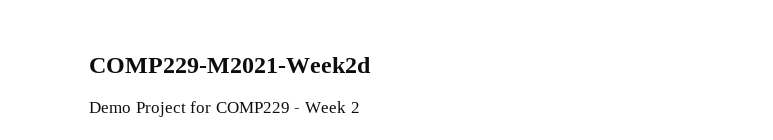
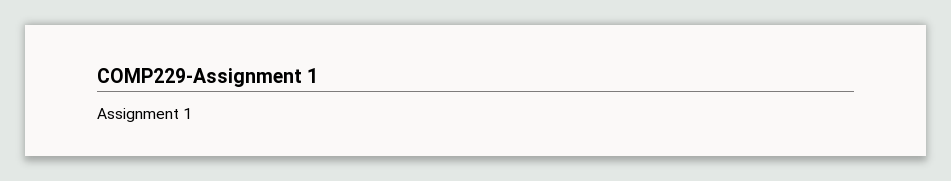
- COMP229-M2021-Week2d
- Demo Project for COMP229 - Week 2
+ COMP229-Assignment 1
+ Assignment 1

